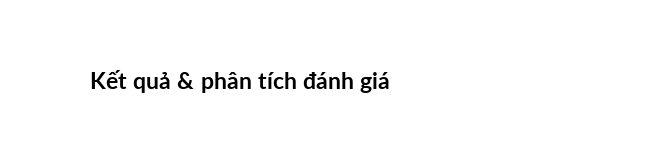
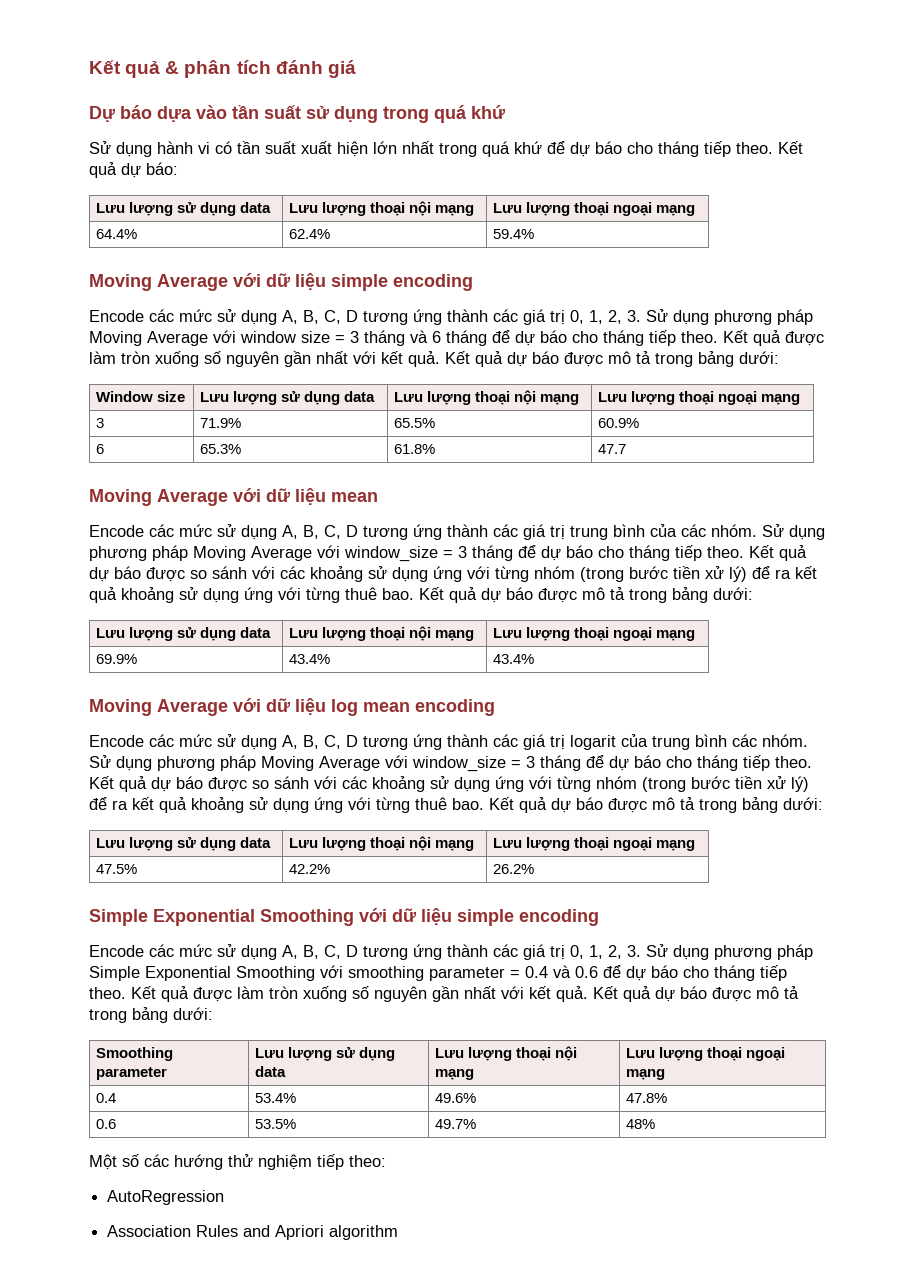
+ Dự báo dựa vào tần suất sử dụng trong quá khứ
+ Sử dụng hành vi có tần suất xuất hiện lớn nhất trong quá khứ để dự báo cho tháng tiếp theo. Kết quả dự báo:
+ Lưu lượng sử dụng data | Lưu lượng thoại nội mạng | Lưu lượng thoại ngoại mạng
+ 64.4% | 62.4% | 59.4%
+ Moving Average với dữ liệu simple encoding
+ Encode các mức sử dụng A, B, C, D tương ứng thành các giá trị 0, 1, 2, 3. Sử dụng phương pháp Moving Average với window size = 3 tháng và 6 tháng để dự báo cho tháng tiếp theo. Kết quả được làm tròn xuống số nguyên gần nhất với kết quả. Kết quả dự báo được mô tả trong bảng dưới:
+ Window size | Lưu lượng sử dụng data | Lưu lượng thoại nội mạng | Lưu lượng thoại ngoại mạng
+ 3 | 71.9% | 65.5% | 60.9%
+ 6 | 65.3% | 61.8% | 47.7
+ Moving Average với dữ liệu mean
+ Encode các mức sử dụng A, B, C, D tương ứng thành các giá trị trung bình của các nhóm. Sử dụng phương pháp Moving Average với window_size = 3 tháng để dự báo cho tháng tiếp theo. Kết quả dự báo được so sánh với các khoảng sử dụng ứng với từng nhóm (trong bước tiền xử lý) để ra kết quả khoảng sử dụng ứng với từng thuê bao. Kết quả dự báo được mô tả trong bảng dưới:
+ Lưu lượng sử dụng data | Lưu lượng thoại nội mạng | Lưu lượng thoại ngoại mạng
+ 69.9% | 43.4% | 43.4%
+ Moving Average với dữ liệu log mean encoding
+ Encode các mức sử dụng A, B, C, D tương ứng thành các giá trị logarit của trung bình các nhóm. Sử dụng phương pháp Moving Average với window_size = 3 tháng để dự báo cho tháng tiếp theo. Kết quả dự báo được so sánh với các khoảng sử dụng ứng với từng nhóm (trong bước tiền xử lý) để ra kết quả khoảng sử dụng ứng với từng thuê bao. Kết quả dự báo được mô tả trong bảng dưới:
+ Lưu lượng sử dụng data | Lưu lượng thoại nội mạng | Lưu lượng thoại ngoại mạng
+ 47.5% | 42.2% | 26.2%
+ Simple Exponential Smoothing với dữ liệu simple encoding
+ Encode các mức sử dụng A, B, C, D tương ứng thành các giá trị 0, 1, 2, 3. Sử dụng phương pháp Simple Exponential Smoothing với smoothing parameter = 0.4 và 0.6 để dự báo cho tháng tiếp theo. Kết quả được làm tròn xuống số nguyên gần nhất với kết quả. Kết quả dự báo được mô tả trong bảng dưới:
+ Smoothing parameter | Lưu lượng sử dụng data | Lưu lượng thoại nội mạng | Lưu lượng thoại ngoại mạng
+ 0.4 | 53.4% | 49.6% | 47.8%
+ 0.6 | 53.5% | 49.7% | 48%
+ Một số các hướng thử nghiệm tiếp theo:
+ AutoRegression
+ Association Rules and Apriori algorithm

